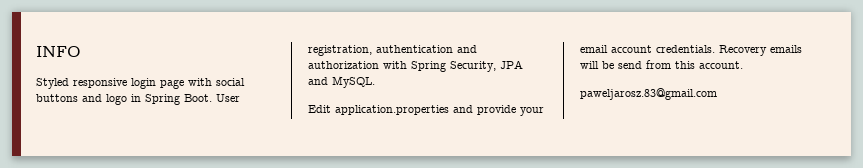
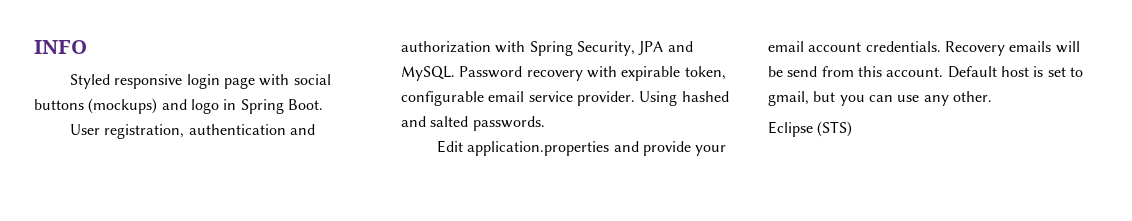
- Styled responsive login page with social buttons and logo in Spring Boot. User registration, authentication and authorization with Spring Security, JPA and MySQL.
+ Styled responsive login page with social buttons (mockups) and logo in Spring Boot.
+ User registration, authentication and authorization with Spring Security, JPA and MySQL. Password recovery with expirable token, configurable email service provider. Using hashed and salted passwords.
- Recovery emails will be send from this account.
- paweljarosz.83@gmail.com
+ Recovery emails will be send from this account. Default host is set to gmail, but you can use any other.
+ Eclipse (STS)

